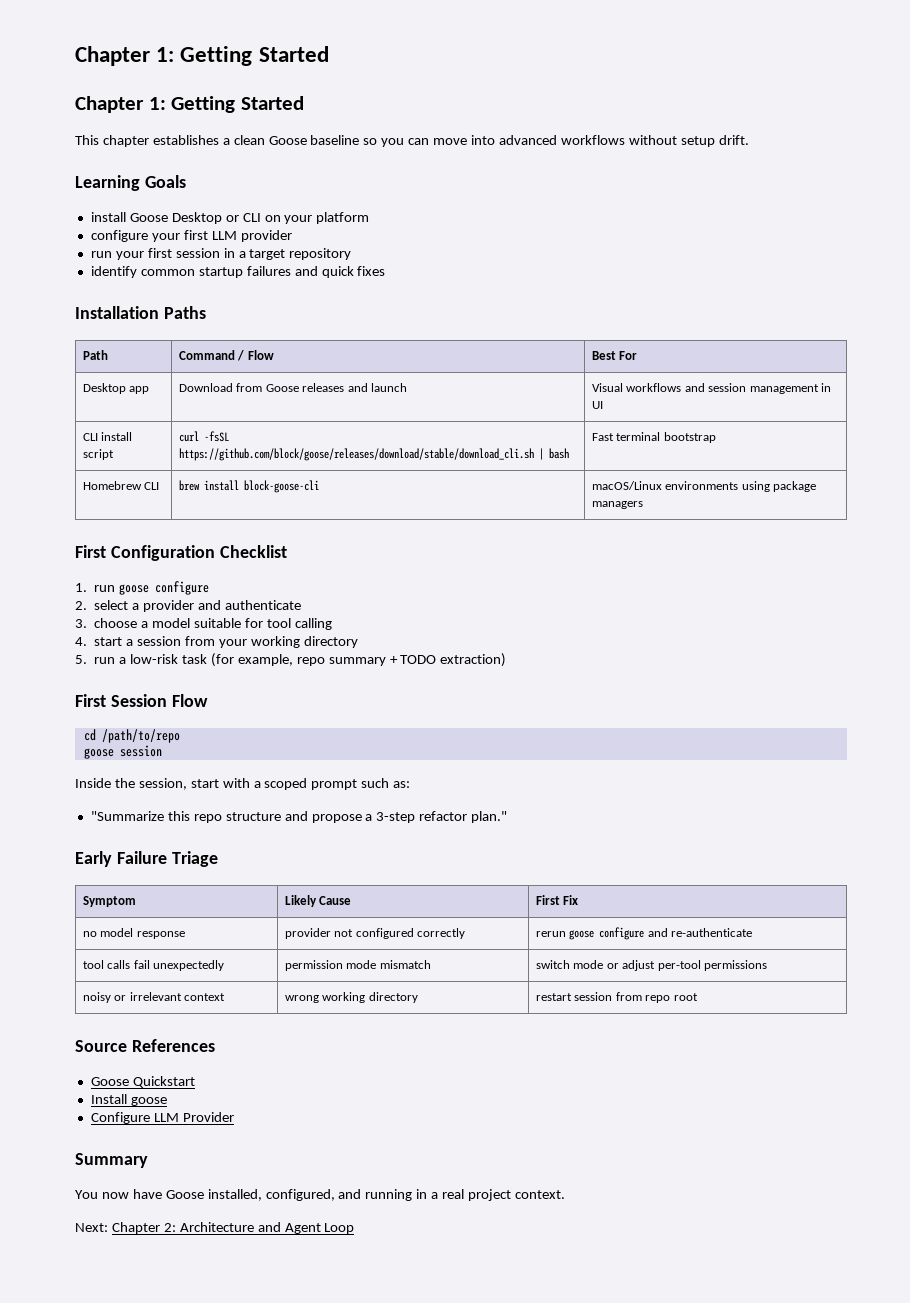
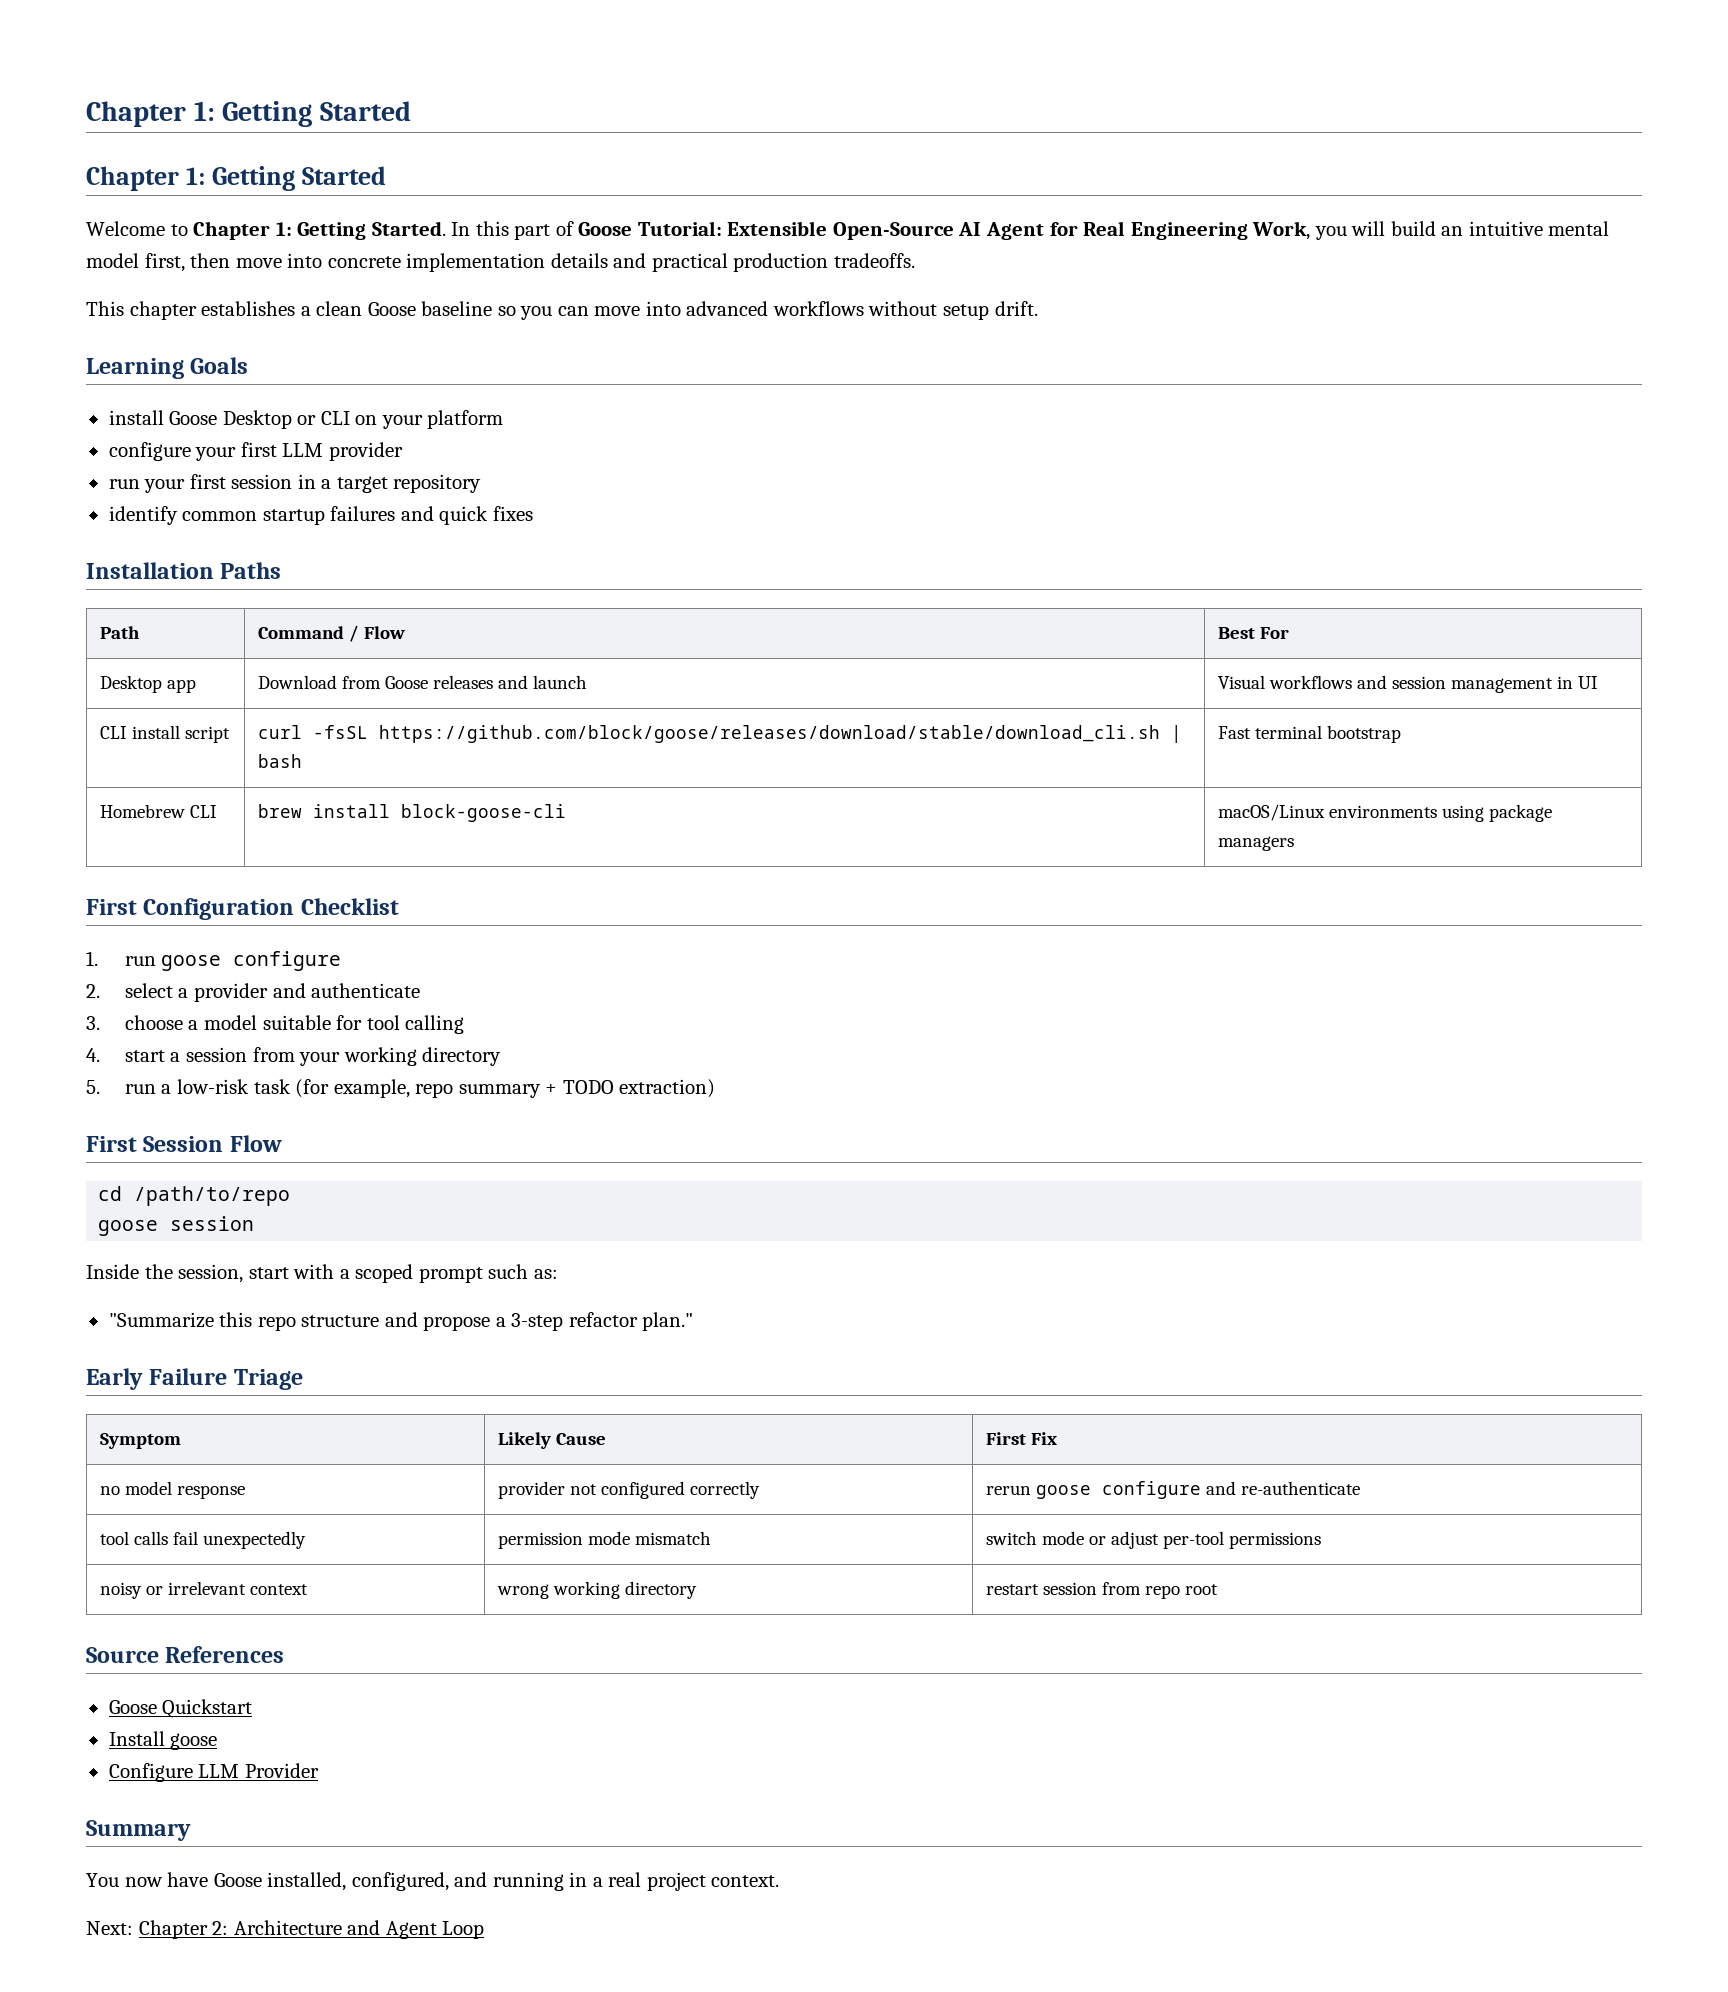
+ Welcome to Chapter 1: Getting Started. In this part of Goose Tutorial: Extensible Open-Source AI Agent for Real Engineering Work, you will build an intuitive mental model first, then move into concrete implementation details and practical production tradeoffs.

